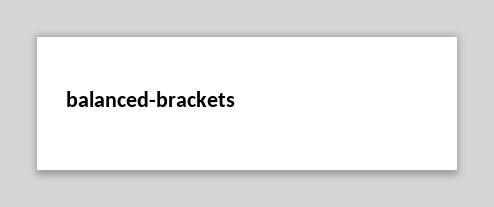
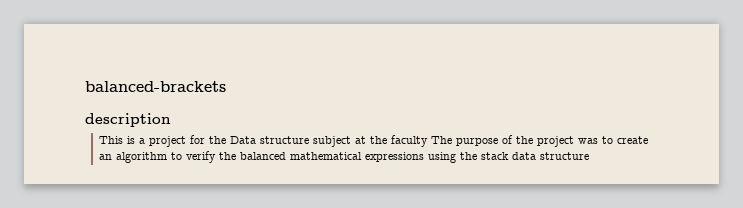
+ description
+ This is a project for the Data structure subject at the faculty The purpose of the project was to create an algorithm to verify the balanced mathematical expressions using the stack data structure

